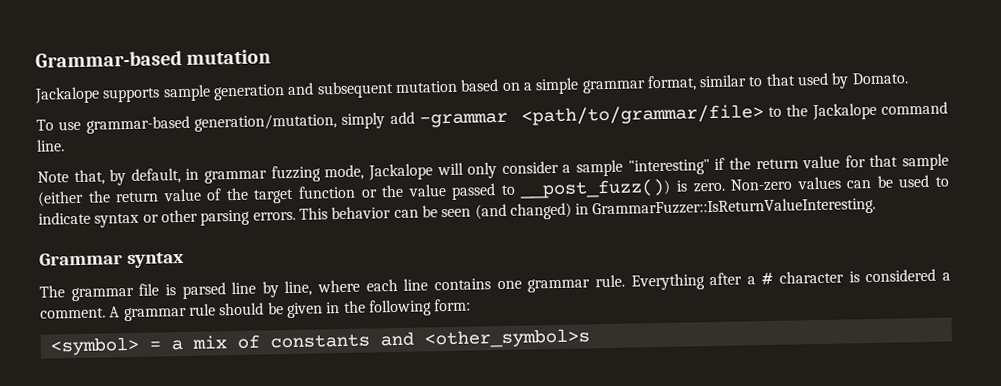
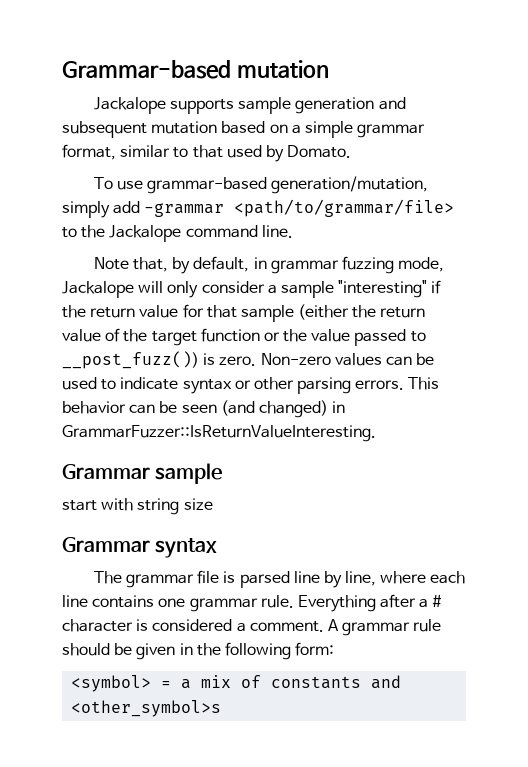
+ Grammar sample
+ start with string size

